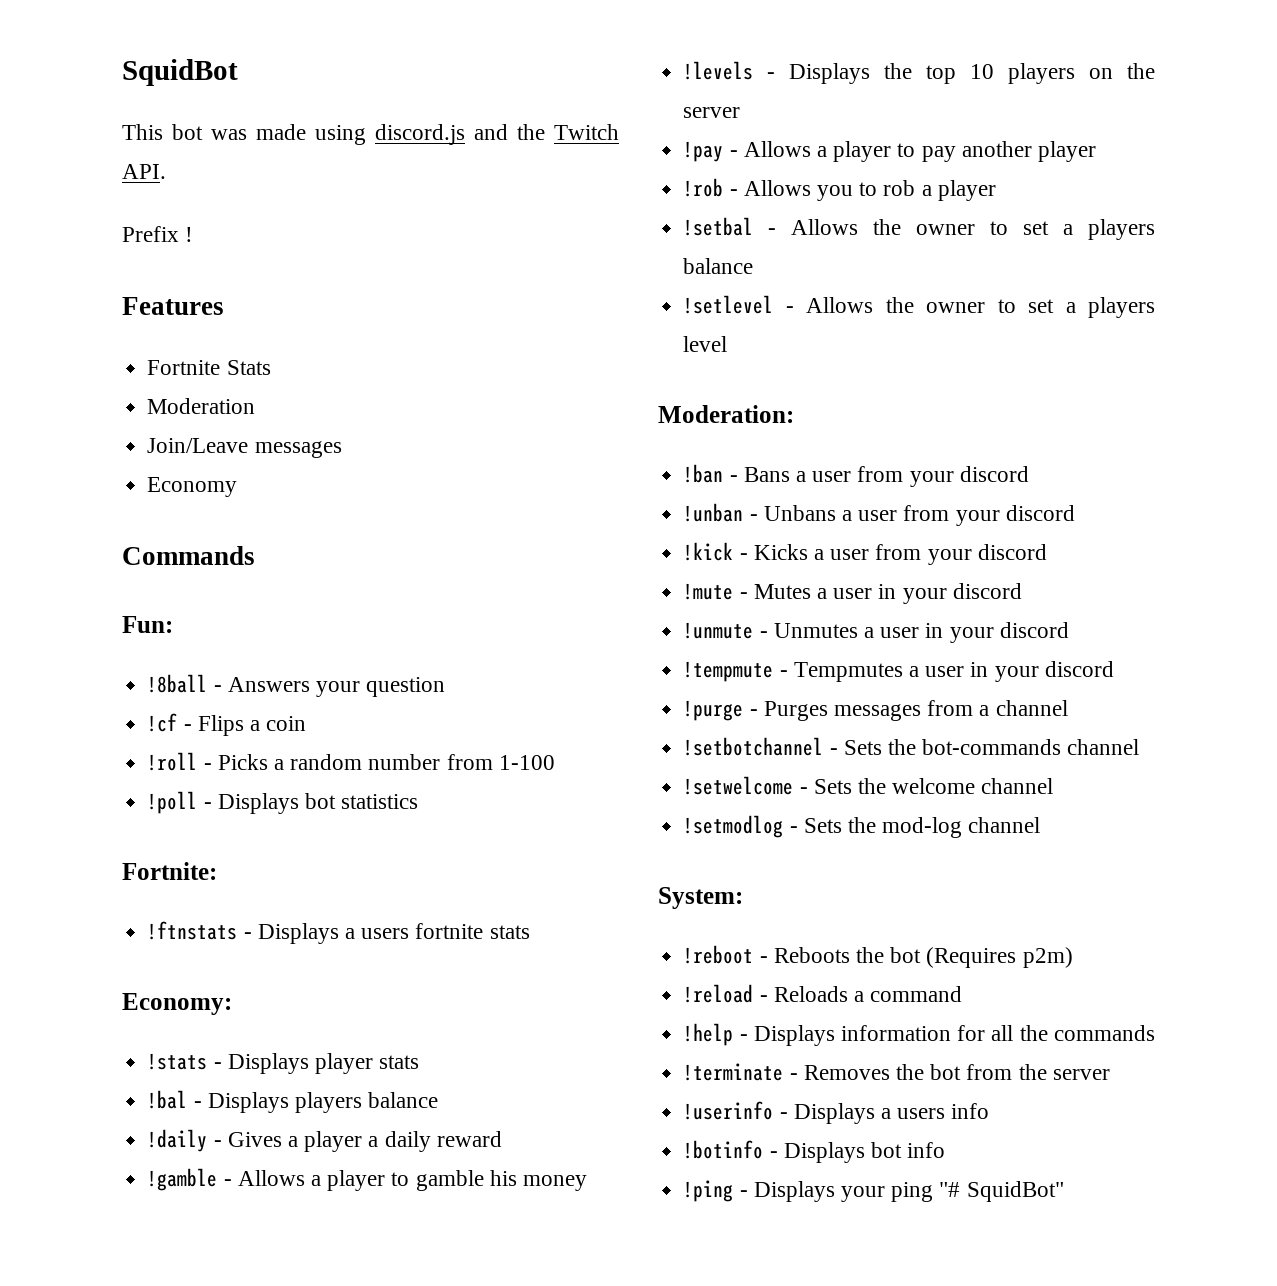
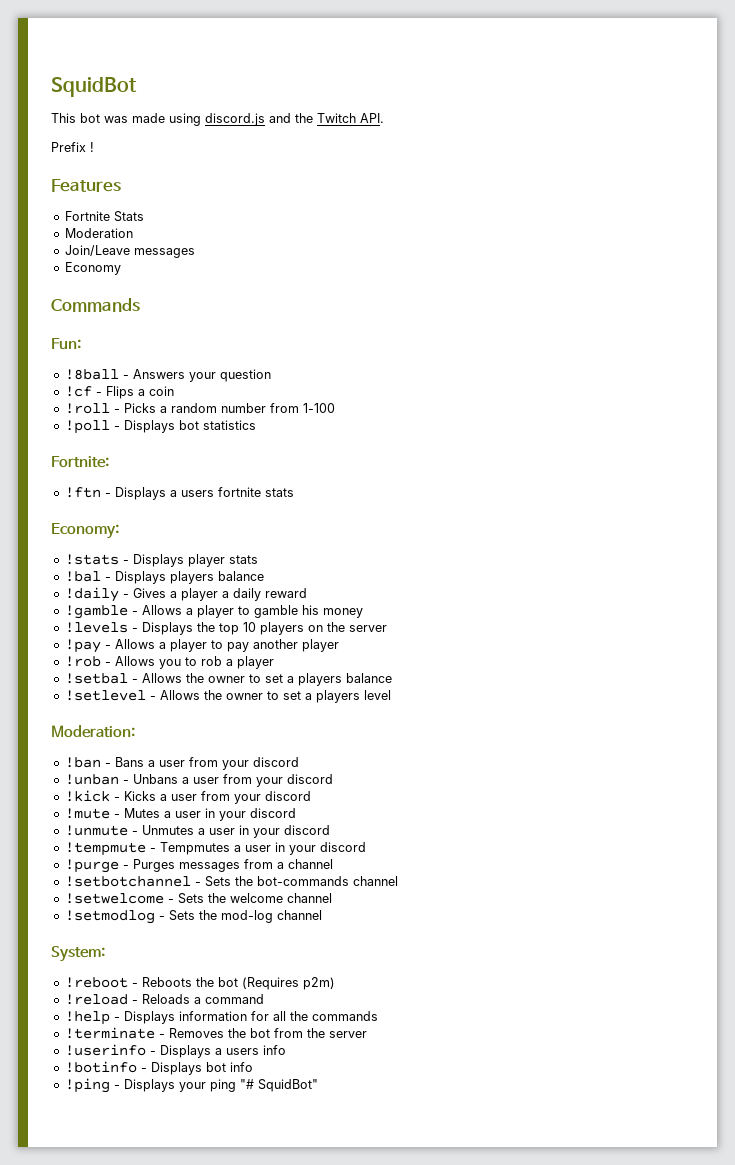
- !ftnstats - Displays a users fortnite stats
+ !ftn - Displays a users fortnite stats

